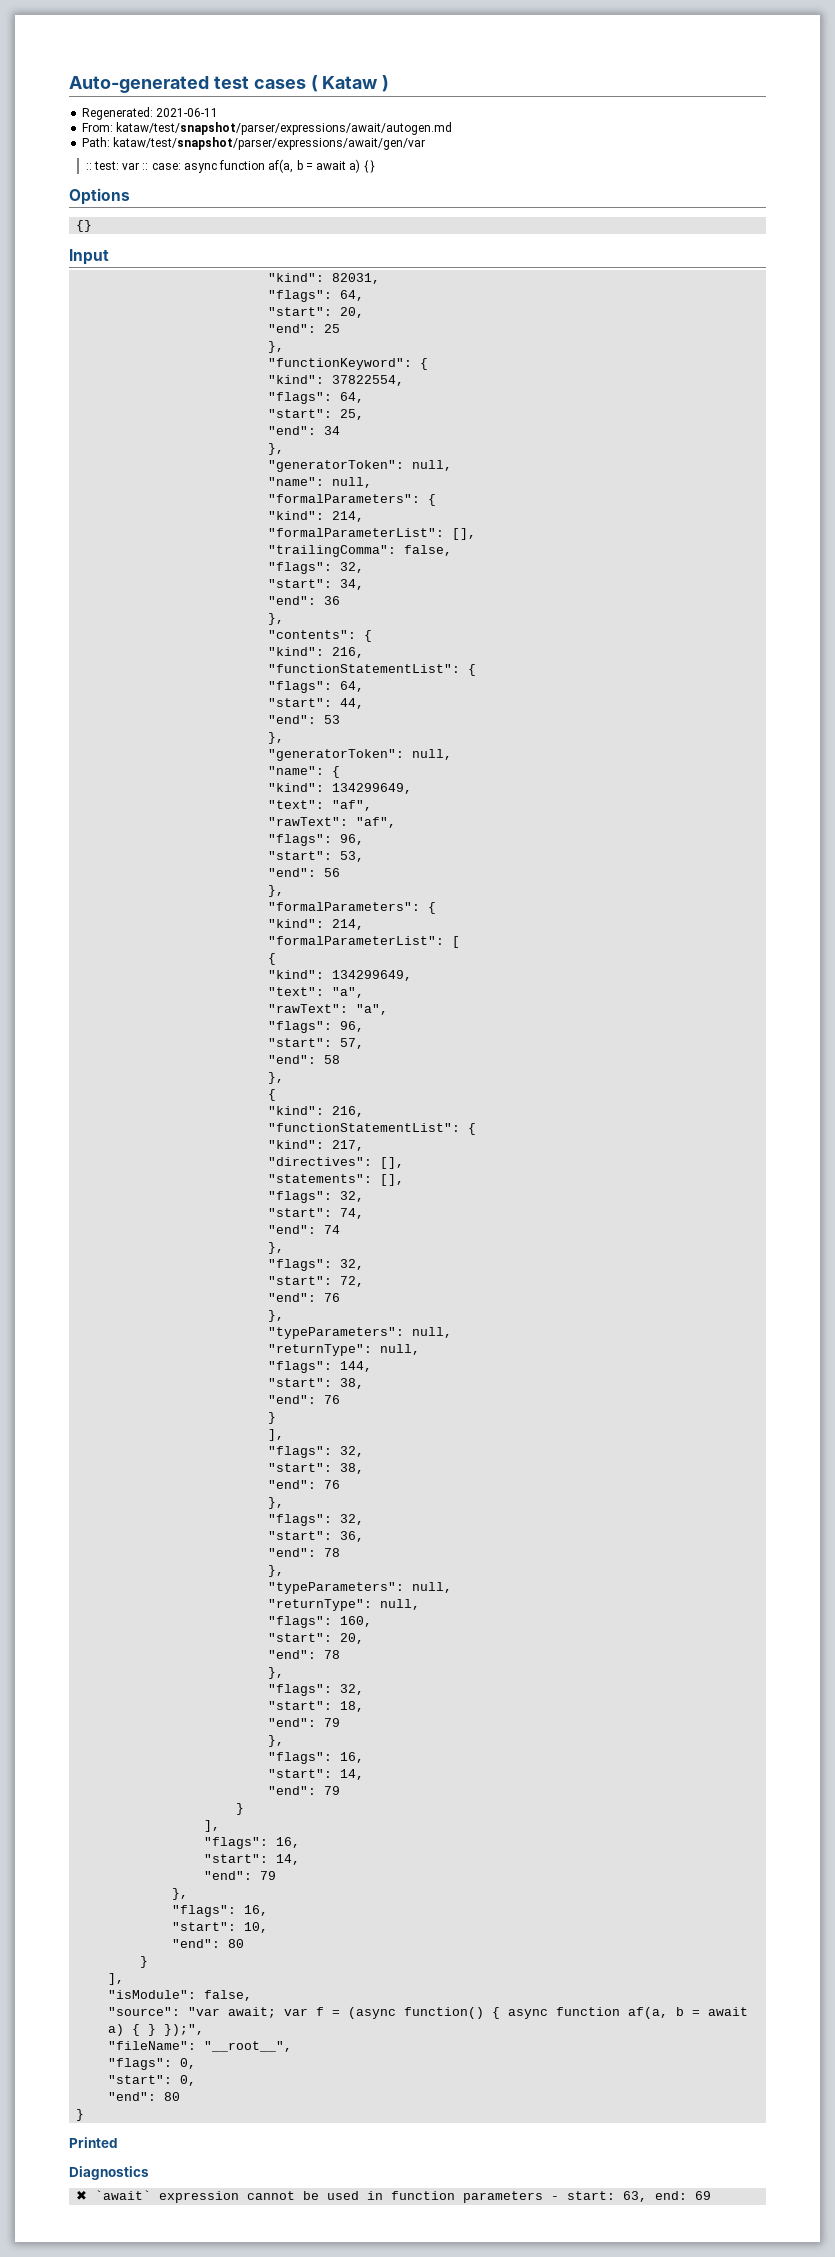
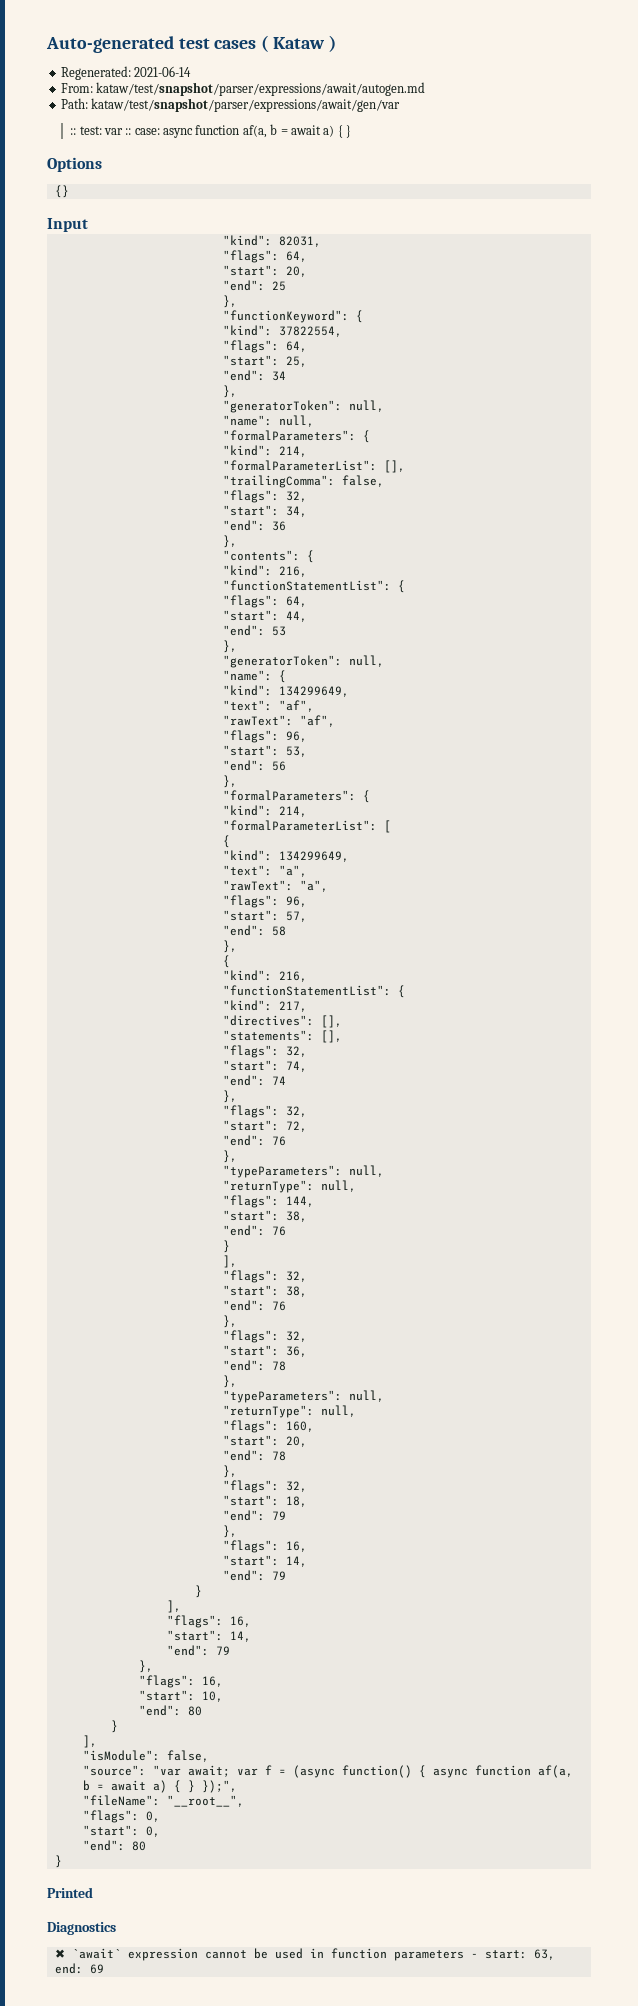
- Regenerated: 2021-06-11
+ Regenerated: 2021-06-14

